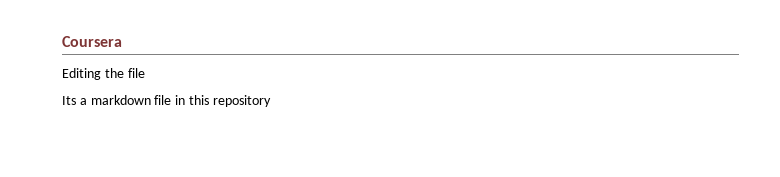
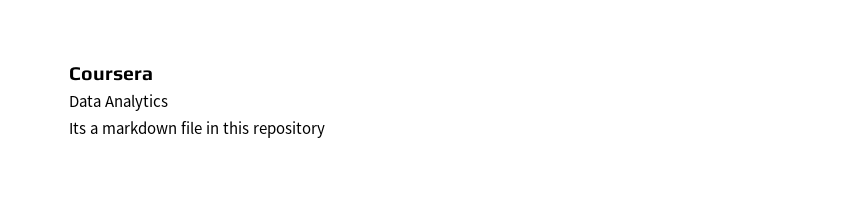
- Editing the file
+ Data Analytics

